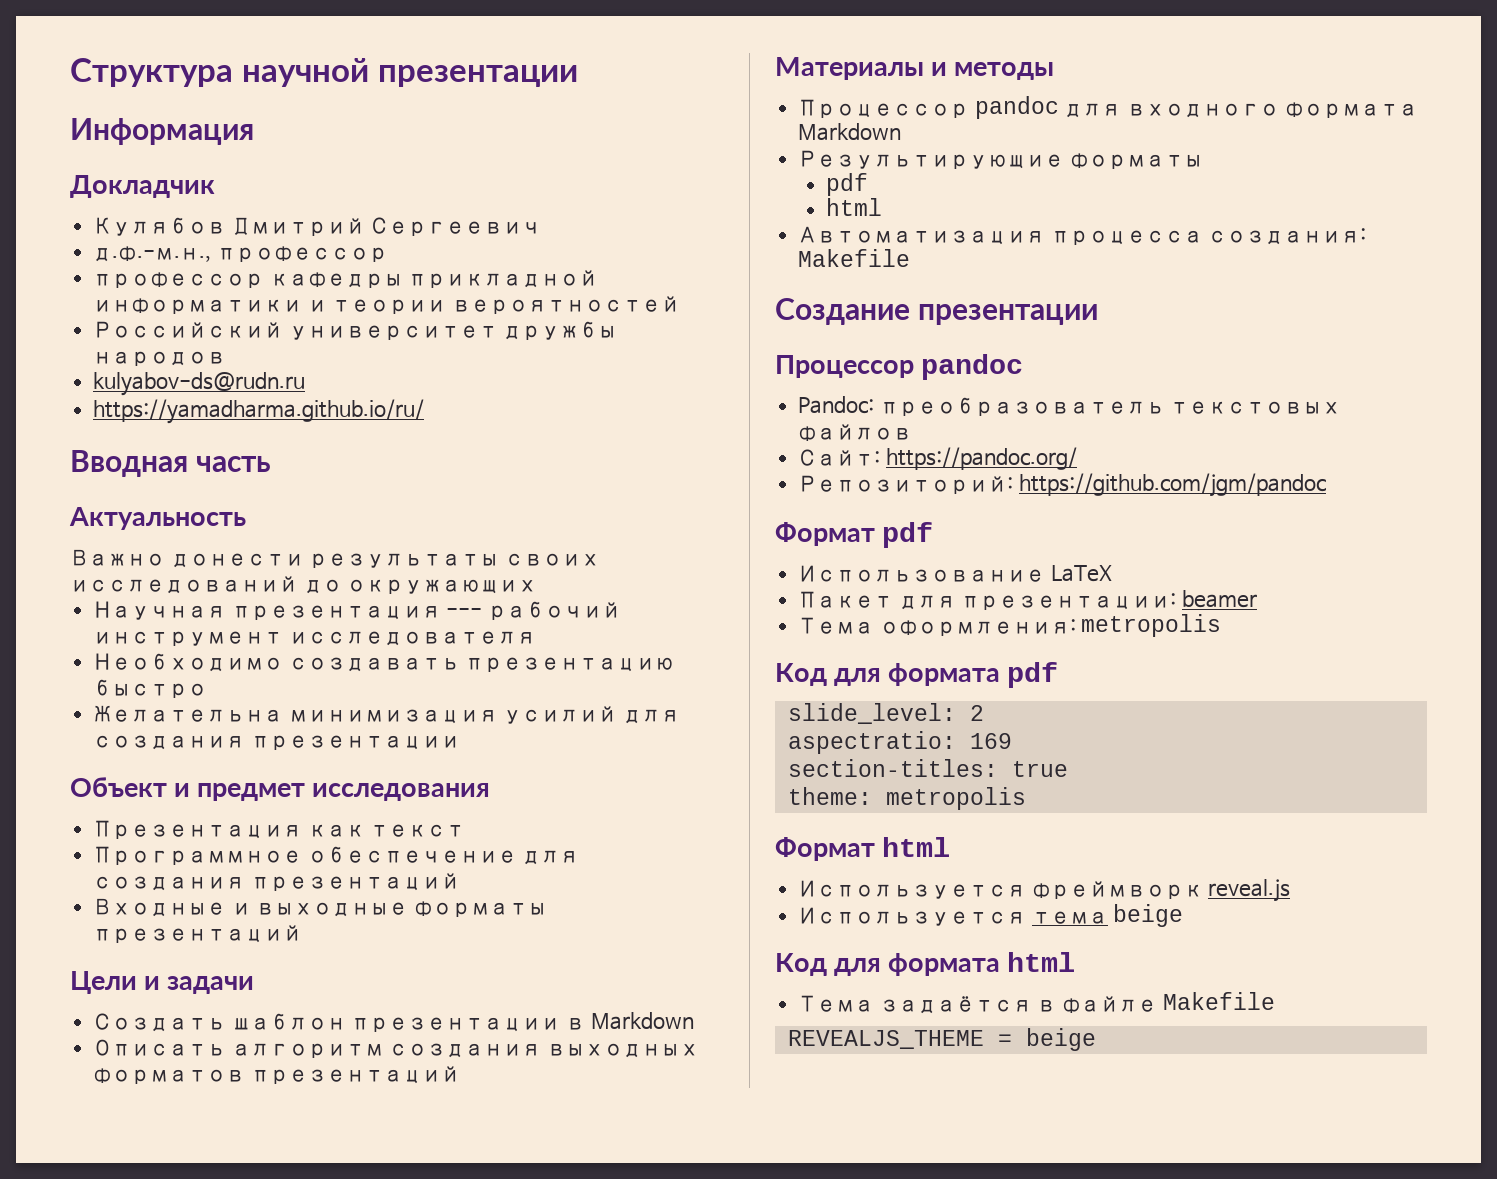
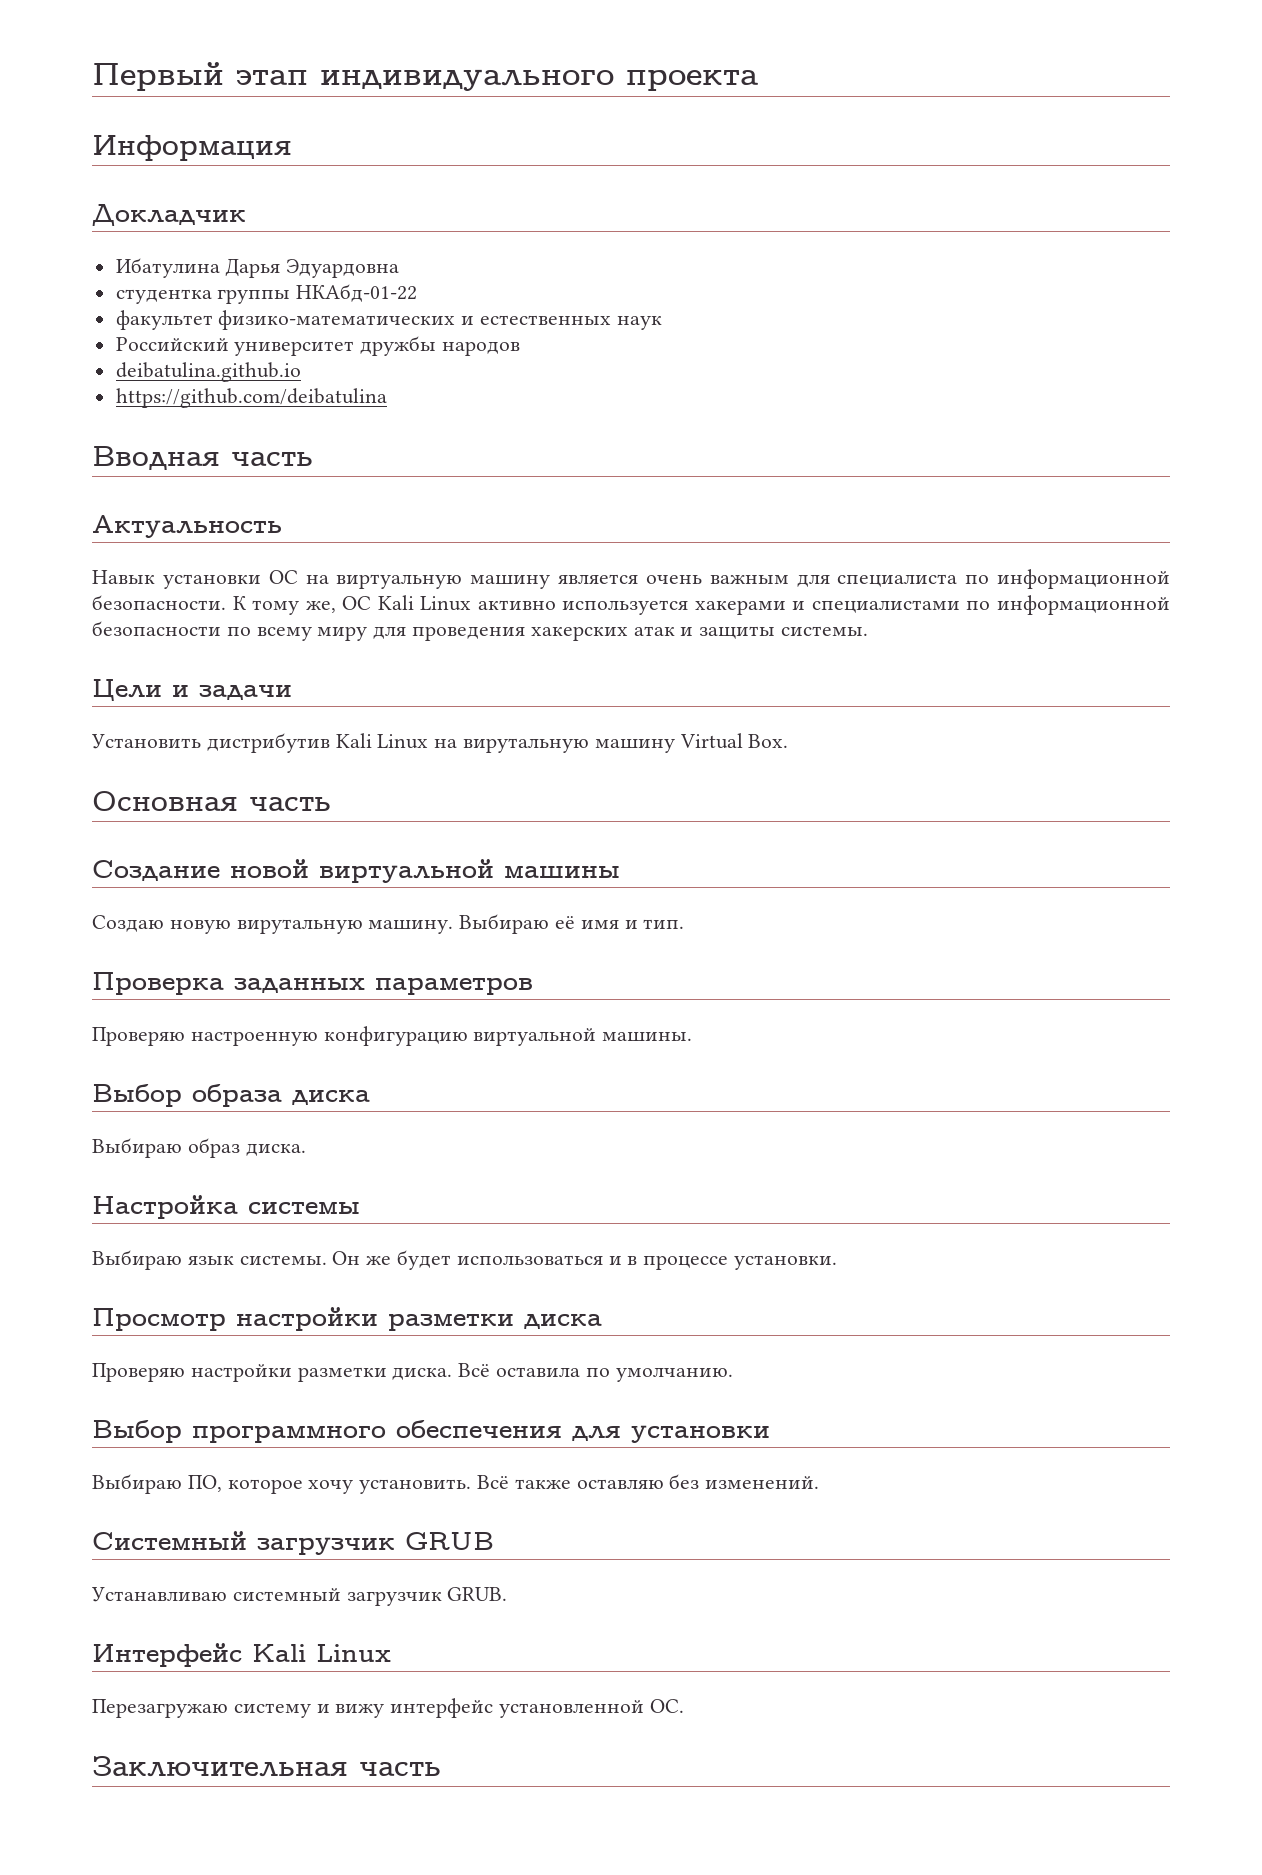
- Структура научной презентации
+ Первый этап индивидуального проекта
  Информация
  Докладчик
- Кулябов Дмитрий Сергеевич
- д.ф.-м.н., профессор
- профессор кафедры прикладной информатики и теории вероятностей
+ Ибатулина Дарья Эдуардовна
+ студентка группы НКАбд-01-22
+ факультет физико-математических и естественных наук
- kulyabov-ds@rudn.ru
- https://yamadharma.github.io/ru/
+ deibatulina.github.io
+ https://github.com/deibatulina
- Важно донести результаты своих исследований до окружающих
- Научная презентация --- рабочий инструмент исследователя
- Необходимо создавать презентацию быстро
- Желательна минимизация усилий для создания презентации
- Объект и предмет исследования
- Презентация как текст
- Программное обеспечение для создания презентаций
- Входные и выходные форматы презентаций
+ Навык установки ОС на виртуальную машину является очень важным для специалиста по информационной безопасности. К тому же, ОС Kali Linux активно используется хакерами и специалистами по информационной безопасности по всему миру для проведения хакерских атак и защиты системы.
  Цели и задачи
- Создать шаблон презентации в Markdown
- Описать алгоритм создания выходных форматов презентаций
- Материалы и методы
- Процессор pandoc для входного формата Markdown
- Результирующие форматы
- pdf
- html
- Автоматизация процесса создания: Makefile
- Создание презентации
- Процессор pandoc
- Pandoc: преобразователь текстовых файлов
- Сайт: https://pandoc.org/
- Репозиторий: https://github.com/jgm/pandoc
- Формат pdf
- Использование LaTeX
- Пакет для презентации: beamer
- Тема оформления: metropolis
- Код для формата pdf
- slide_level: 2
- aspectratio: 169
- section-titles: true
- theme: metropolis
- Формат html
- Используется фреймворк reveal.js
- Используется тема beige
- Код для формата html
- Тема задаётся в файле Makefile
- REVEALJS_THEME = beige
+ Установить дистрибутив Kali Linux на вирутальную машину Virtual Box.
+ Основная часть
+ Создание новой виртуальной машины
+ Создаю новую вирутальную машину. Выбираю её имя и тип.
+ Проверка заданных параметров
+ Проверяю настроенную конфигурацию виртуальной машины.
+ Выбор образа диска
+ Выбираю образ диска.
+ Настройка системы
+ Выбираю язык системы. Он же будет использоваться и в процессе установки.
+ Просмотр настройки разметки диска
+ Проверяю настройки разметки диска. Всё оставила по умолчанию.
+ Выбор программного обеспечения для установки
+ Выбираю ПО, которое хочу установить. Всё также оставляю без изменений.
+ Системный загрузчик GRUB
+ Устанавливаю системный загрузчик GRUB.
+ Интерфейс Kali Linux
+ Перезагружаю систему и вижу интерфейс установленной ОС.
+ Заключительная часть

